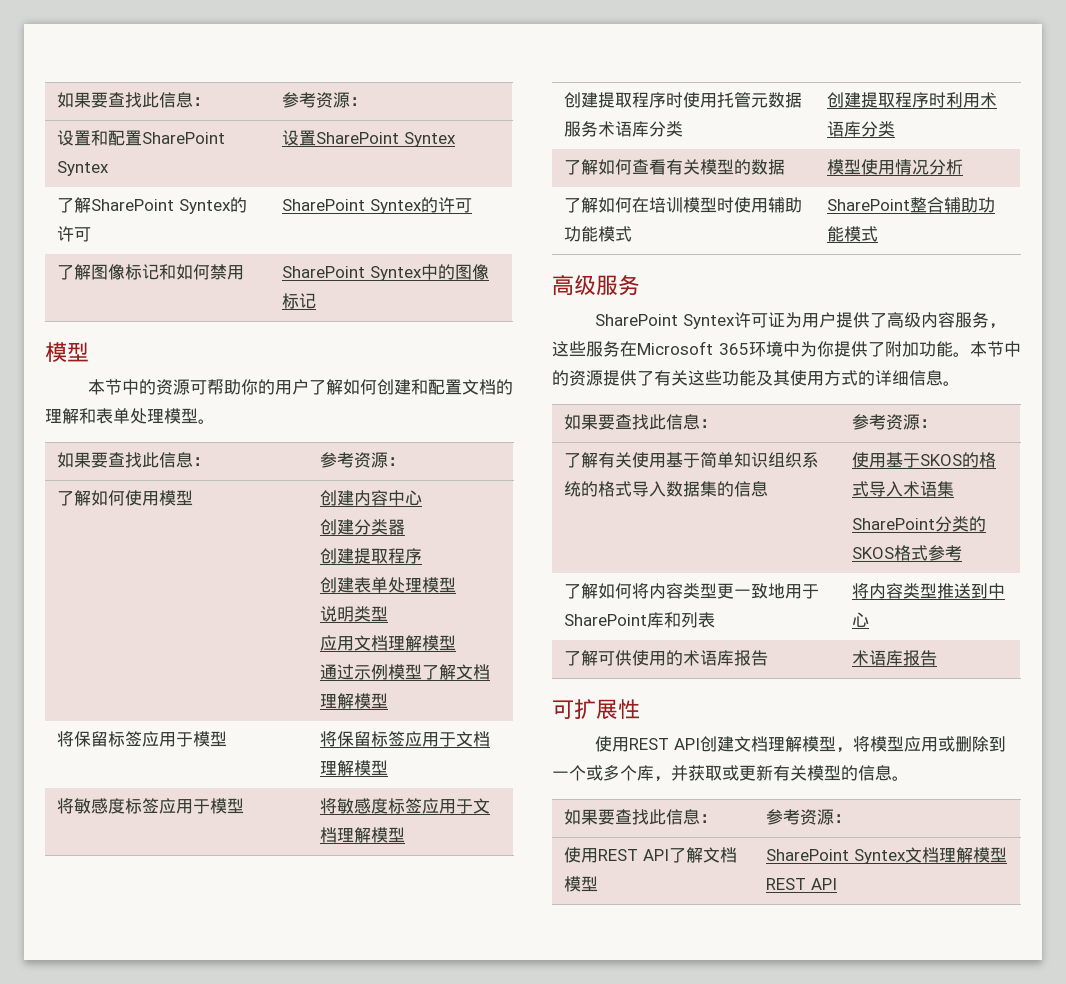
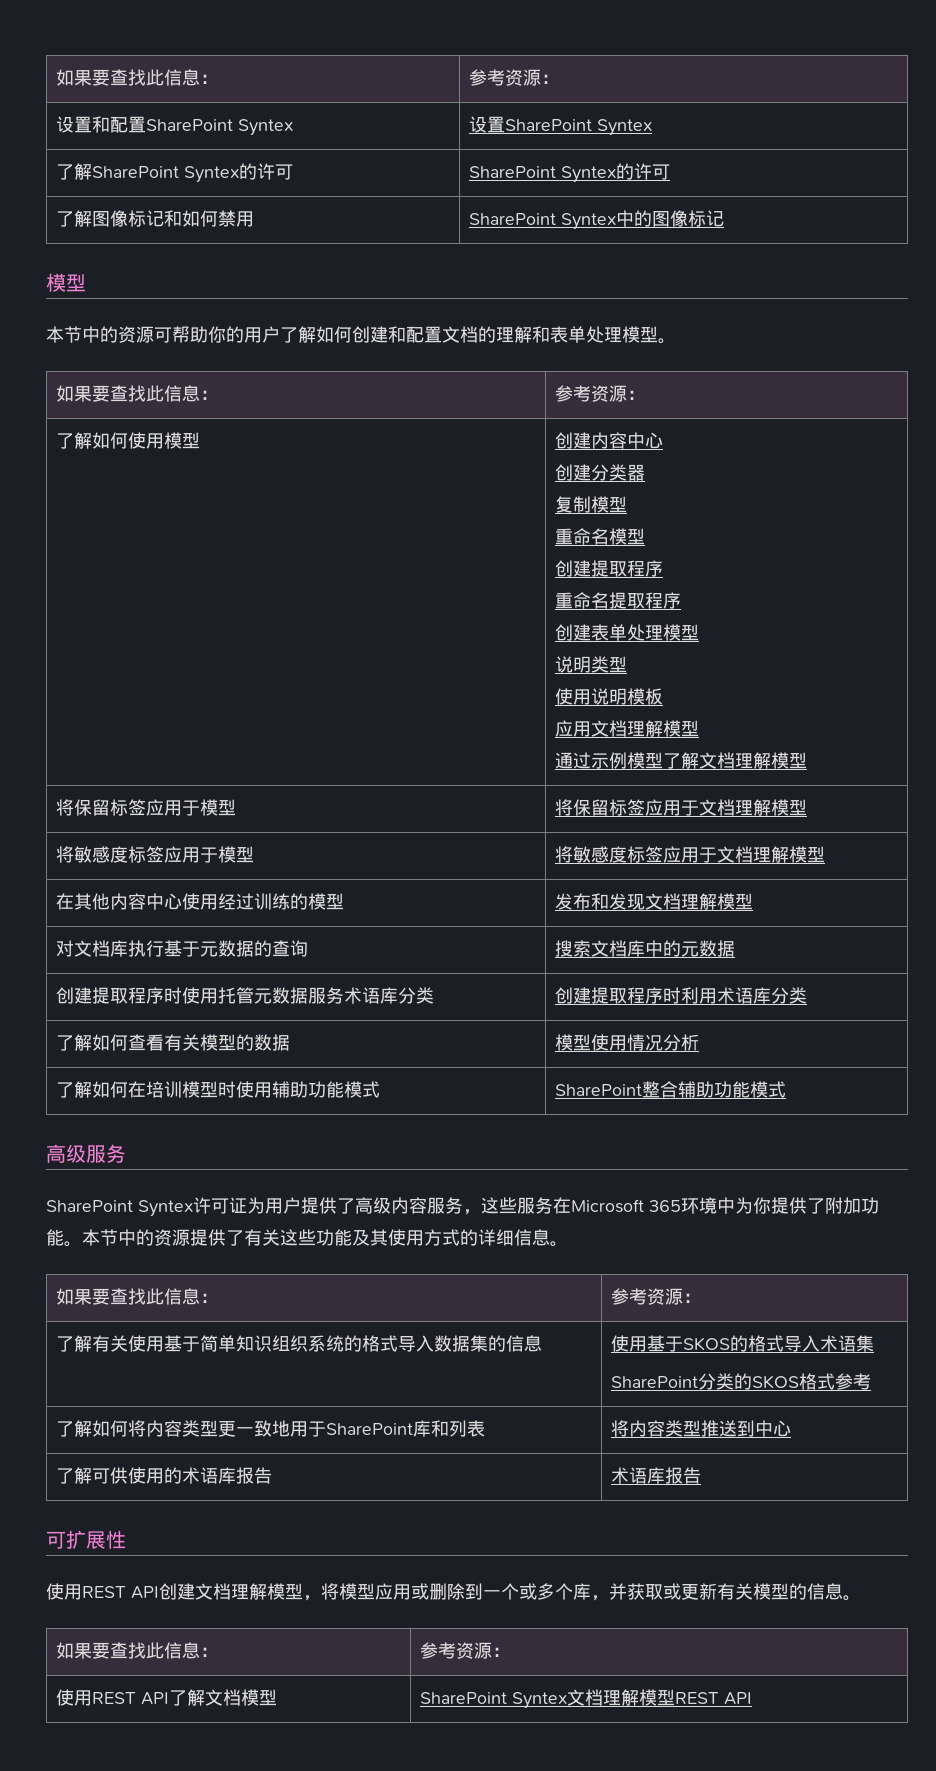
  创建分类器
+ 复制模型
+ 重命名模型
  创建提取程序
+ 重命名提取程序
+ 使用说明模板
+ 在其他内容中心使用经过训练的模型 | 发布和发现文档理解模型
+ 对文档库执行基于元数据的查询 | 搜索文档库中的元数据

